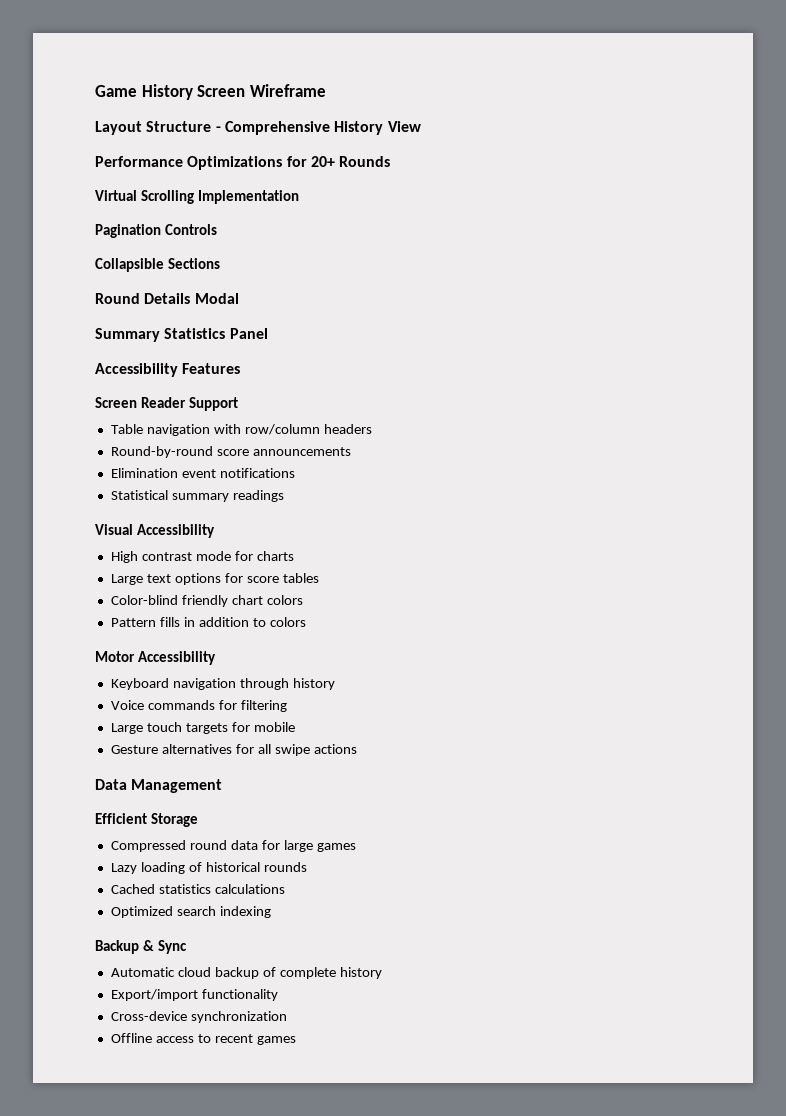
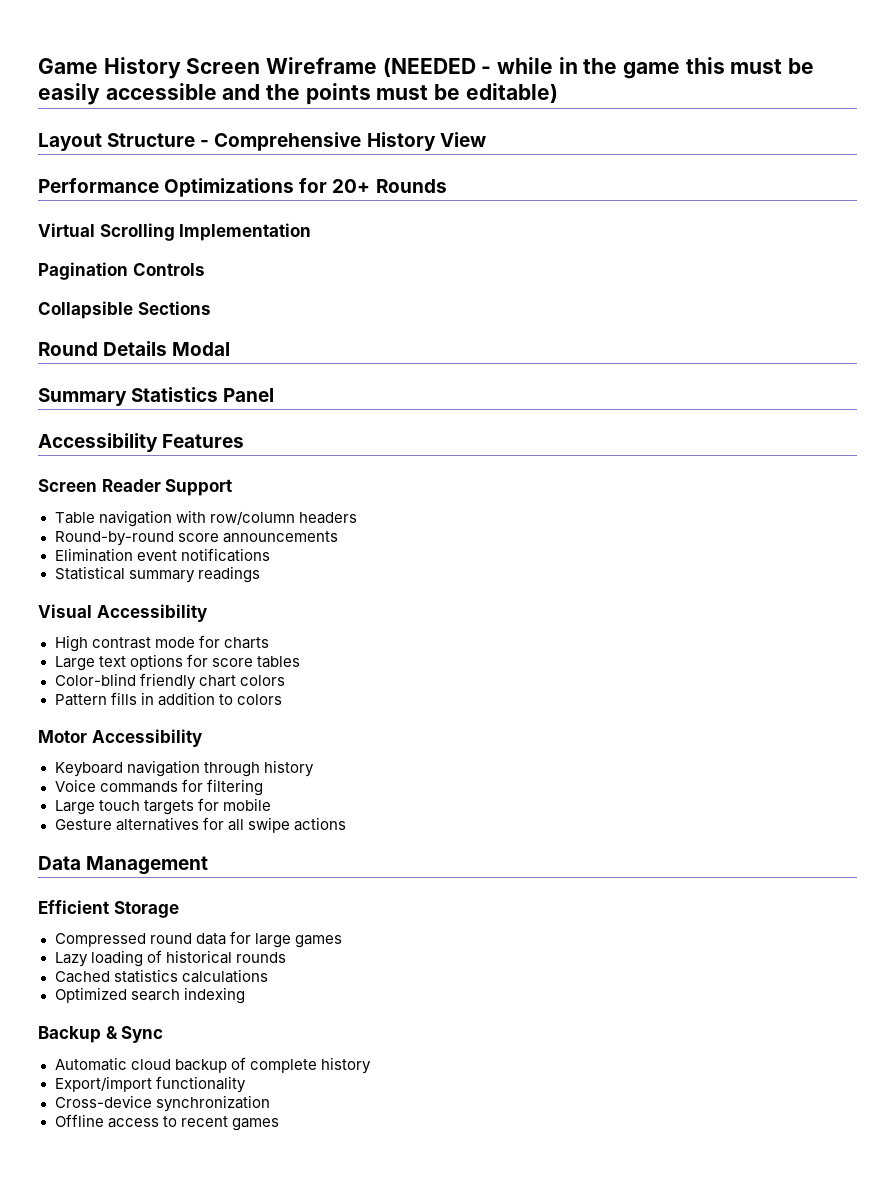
- Game History Screen Wireframe
+ Game History Screen Wireframe (NEEDED - while in the game this must be easily accessible and the points must be editable)

